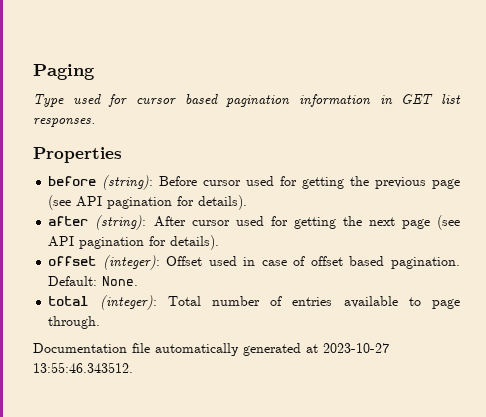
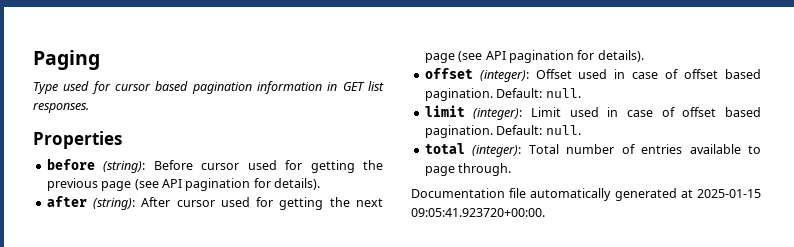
- offset (integer): Offset used in case of offset based pagination. Default: None.
+ offset (integer): Offset used in case of offset based pagination. Default: null.
+ limit (integer): Limit used in case of offset based pagination. Default: null.
- Documentation file automatically generated at 2023-10-27 13:55:46.343512.
+ Documentation file automatically generated at 2025-01-15 09:05:41.923720+00:00.

